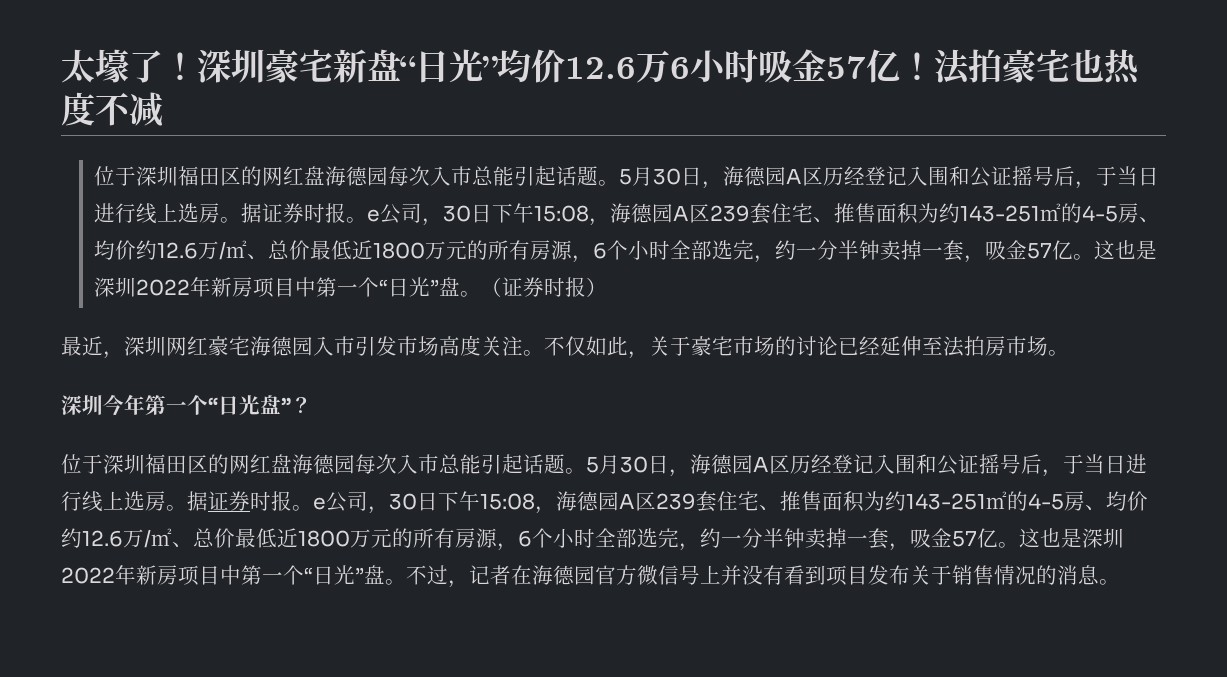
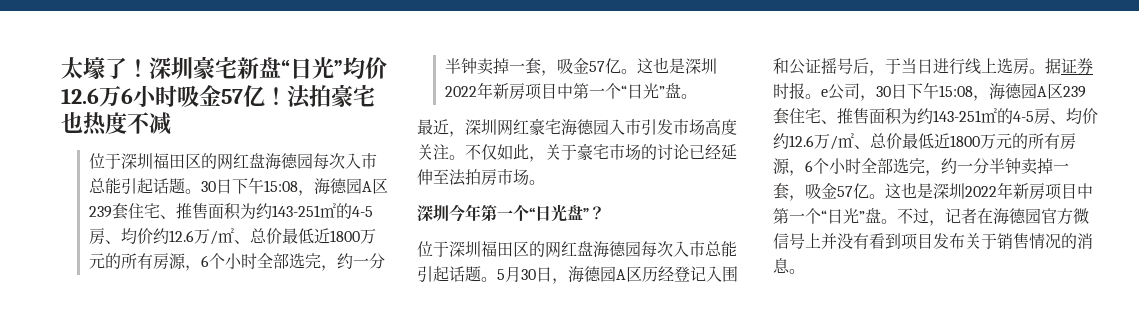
  法拍豪宅也热度不减
- 位于深圳福田区的网红盘海德园每次入市总能引起话题。5月30日，海德园A区历经登记入围和公证摇号后，于当日进行线上选房。据证券时报。e公司，30日下午15:08，海德园A区239套住宅、推售面积为约143-251㎡的4-5房、均价约12.6万/㎡、总价最低近1800万元的所有房源，6个小时全部选完，约一分半钟卖掉一套，吸金57亿。
+ 位于深圳福田区的网红盘海德园每次入市总能引起话题。30日下午15:08，海德园A区239套住宅、推售面积为约143-251㎡的4-5房、均价约12.6万/㎡、总价最低近1800万元的所有房源，6个小时全部选完，约一分半钟卖掉一套，吸金57亿。
- （证券时报）

